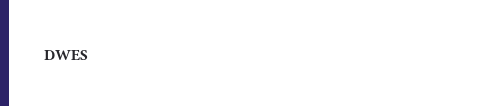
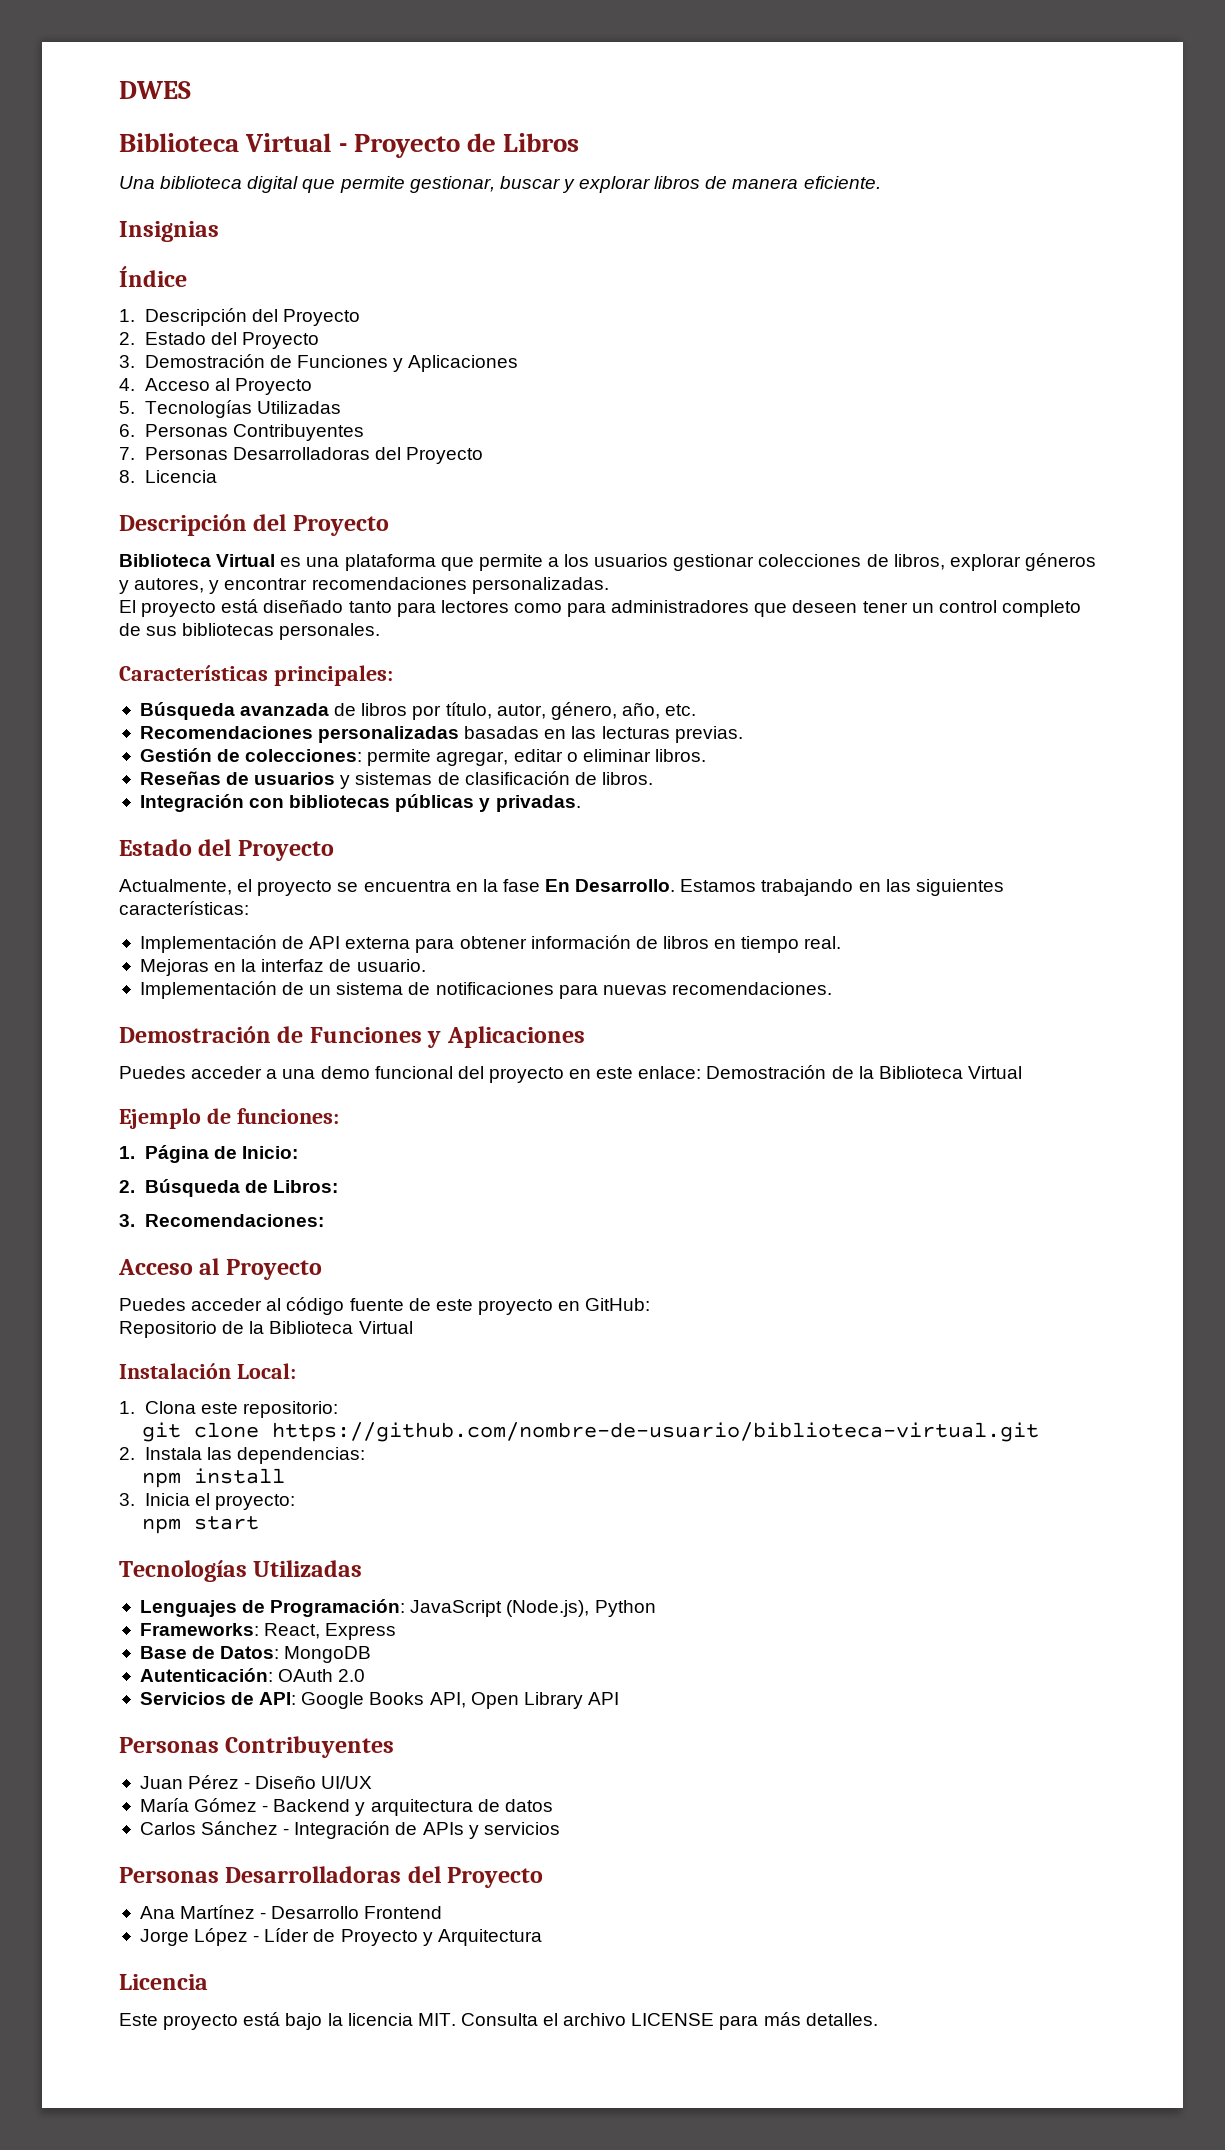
+ Biblioteca Virtual - Proyecto de Libros
+ Una biblioteca digital que permite gestionar, buscar y explorar libros de manera eficiente.
+ Insignias
+ Índice
+ 1. Descripción del Proyecto
+ 2. Estado del Proyecto
+ 3. Demostración de Funciones y Aplicaciones
+ 4. Acceso al Proyecto
+ 5. Tecnologías Utilizadas
+ 6. Personas Contribuyentes
+ 7. Personas Desarrolladoras del Proyecto
+ 8. Licencia
+ Descripción del Proyecto
+ Biblioteca Virtual es una plataforma que permite a los usuarios gestionar colecciones de libros, explorar géneros y autores, y encontrar recomendaciones personalizadas.
+ El proyecto está diseñado tanto para lectores como para administradores que deseen tener un control completo de sus bibliotecas personales.
+ Características principales:
+ Búsqueda avanzada de libros por título, autor, género, año, etc.
+ Recomendaciones personalizadas basadas en las lecturas previas.
+ Gestión de colecciones: permite agregar, editar o eliminar libros.
+ Reseñas de usuarios y sistemas de clasificación de libros.
+ Integración con bibliotecas públicas y privadas.
+ Estado del Proyecto
+ Actualmente, el proyecto se encuentra en la fase En Desarrollo. Estamos trabajando en las siguientes características:
+ Implementación de API externa para obtener información de libros en tiempo real.
+ Mejoras en la interfaz de usuario.
+ Implementación de un sistema de notificaciones para nuevas recomendaciones.
+ Demostración de Funciones y Aplicaciones
+ Puedes acceder a una demo funcional del proyecto en este enlace: Demostración de la Biblioteca Virtual
+ Ejemplo de funciones:
+ 1. Página de Inicio:
+ 2. Búsqueda de Libros:
+ 3. Recomendaciones:
+ Acceso al Proyecto
+ Puedes acceder al código fuente de este proyecto en GitHub:
+ Repositorio de la Biblioteca Virtual
+ Instalación Local:
+ 1. Clona este repositorio:
+ git clone https://github.com/nombre-de-usuario/biblioteca-virtual.git
+ 2. Instala las dependencias:
+ npm install
+ 3. Inicia el proyecto:
+ npm start
+ Tecnologías Utilizadas
+ Lenguajes de Programación: JavaScript (Node.js), Python
+ Frameworks: React, Express
+ Base de Datos: MongoDB
+ Autenticación: OAuth 2.0
+ Servicios de API: Google Books API, Open Library API
+ Personas Contribuyentes
+ Juan Pérez - Diseño UI/UX
+ María Gómez - Backend y arquitectura de datos
+ Carlos Sánchez - Integración de APIs y servicios
+ Personas Desarrolladoras del Proyecto
+ Ana Martínez - Desarrollo Frontend
+ Jorge López - Líder de Proyecto y Arquitectura
+ Licencia
+ Este proyecto está bajo la licencia MIT. Consulta el archivo LICENSE para más detalles.

